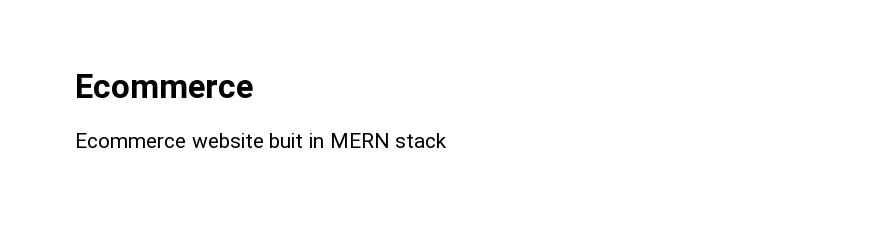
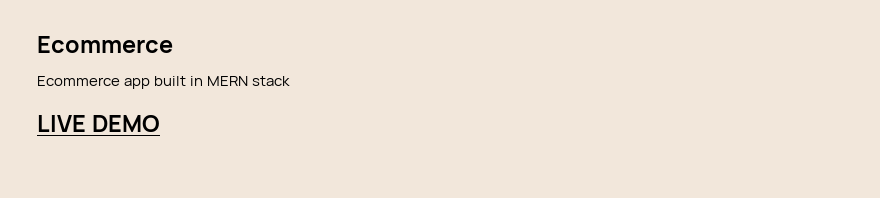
- Ecommerce website buit in MERN stack
+ Ecommerce app built in MERN stack
+ LIVE DEMO

